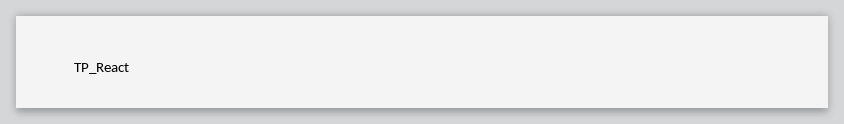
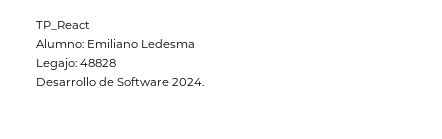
+ Alumno: Emiliano Ledesma
+ Legajo: 48828
+ Desarrollo de Software 2024.

